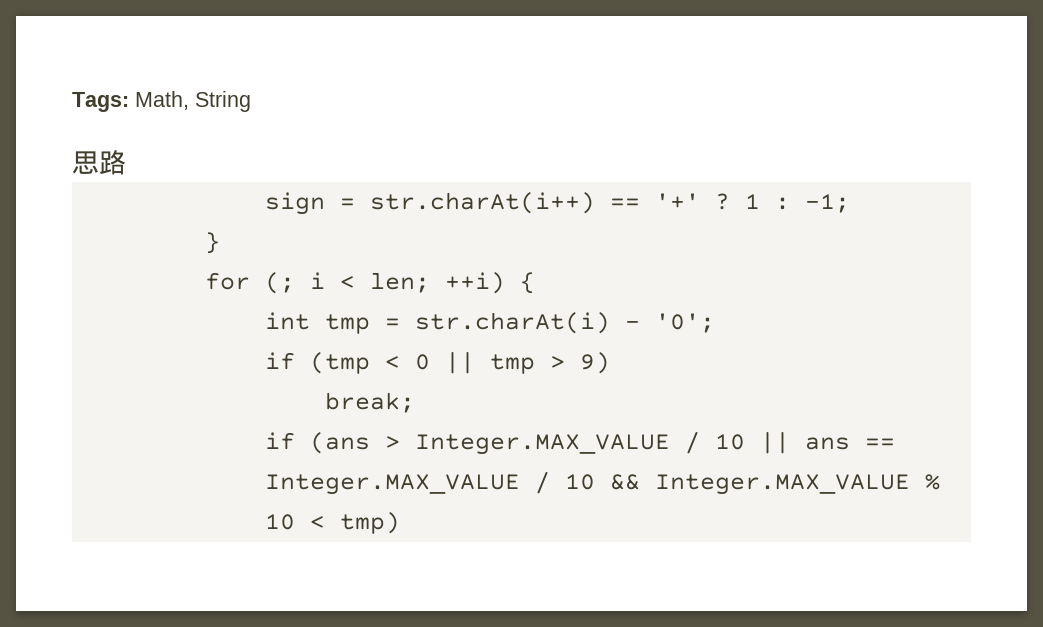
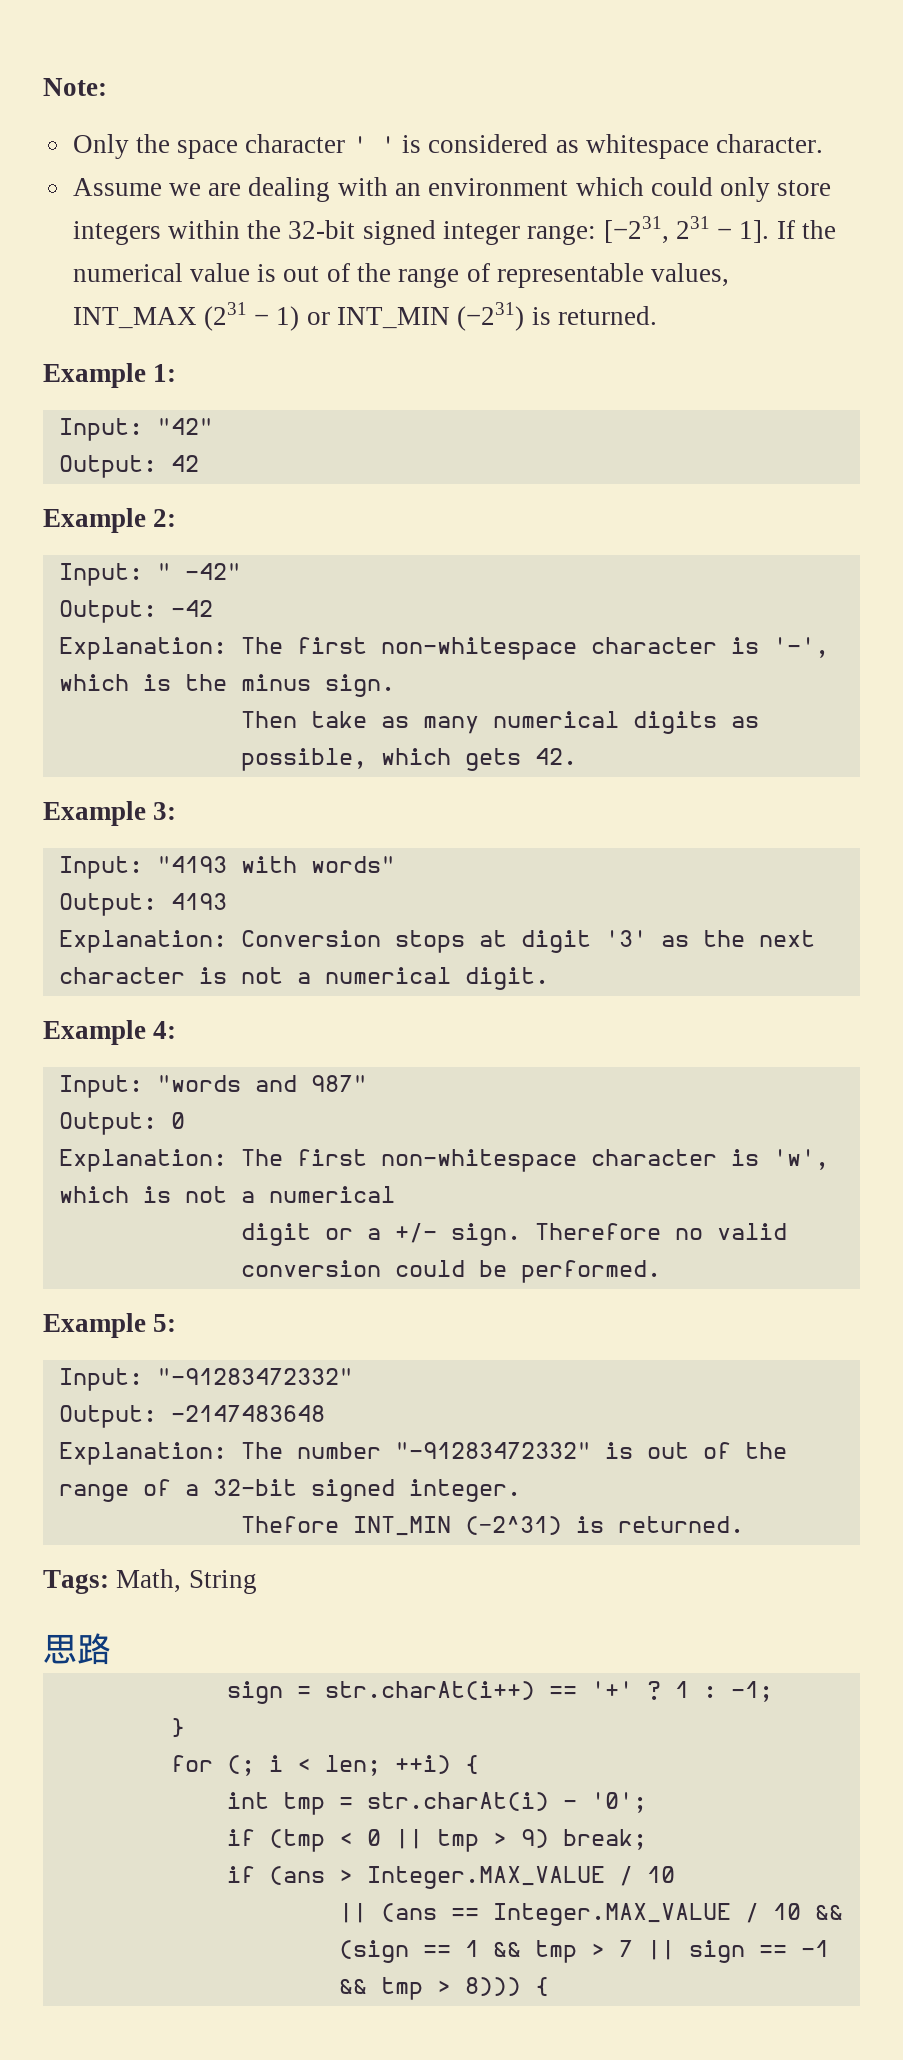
+ Note:
+ Only the space character ' ' is considered as whitespace character.
+ Assume we are dealing with an environment which could only store integers within the 32-bit signed integer range: [−231, 231 − 1]. If the numerical value is out of the range of representable values, INT_MAX (231 − 1) or INT_MIN (−231) is returned.
+ Example 1:
+ Input: "42"
+ Output: 42
+ Example 2:
+ Input: " -42"
+ Output: -42
+ Explanation: The first non-whitespace character is '-', which is the minus sign.
+ Then take as many numerical digits as possible, which gets 42.
+ Example 3:
+ Input: "4193 with words"
+ Output: 4193
+ Explanation: Conversion stops at digit '3' as the next character is not a numerical digit.
+ Example 4:
+ Input: "words and 987"
+ Output: 0
+ Explanation: The first non-whitespace character is 'w', which is not a numerical
+ digit or a +/- sign. Therefore no valid conversion could be performed.
+ Example 5:
+ Input: "-91283472332"
+ Output: -2147483648
+ Explanation: The number "-91283472332" is out of the range of a 32-bit signed integer.
+ Thefore INT_MIN (−2^31) is returned.
- if (tmp < 0 || tmp > 9)
- break;
+ if (tmp < 0 || tmp > 9) break;
- if (ans > Integer.MAX_VALUE / 10 || ans == Integer.MAX_VALUE / 10 && Integer.MAX_VALUE % 10 < tmp)
+ if (ans > Integer.MAX_VALUE / 10
+ || (ans == Integer.MAX_VALUE / 10 && (sign == 1 && tmp > 7 || sign == -1 && tmp > 8))) {

